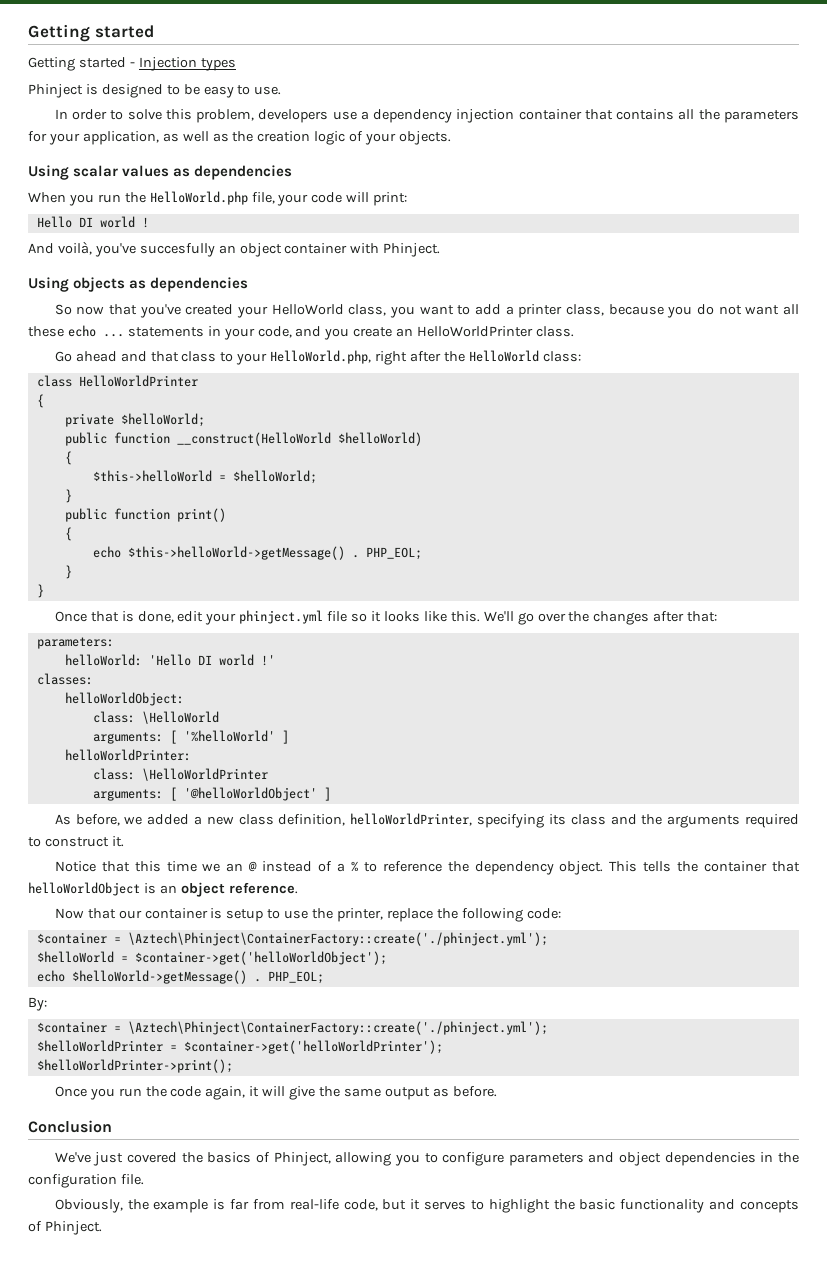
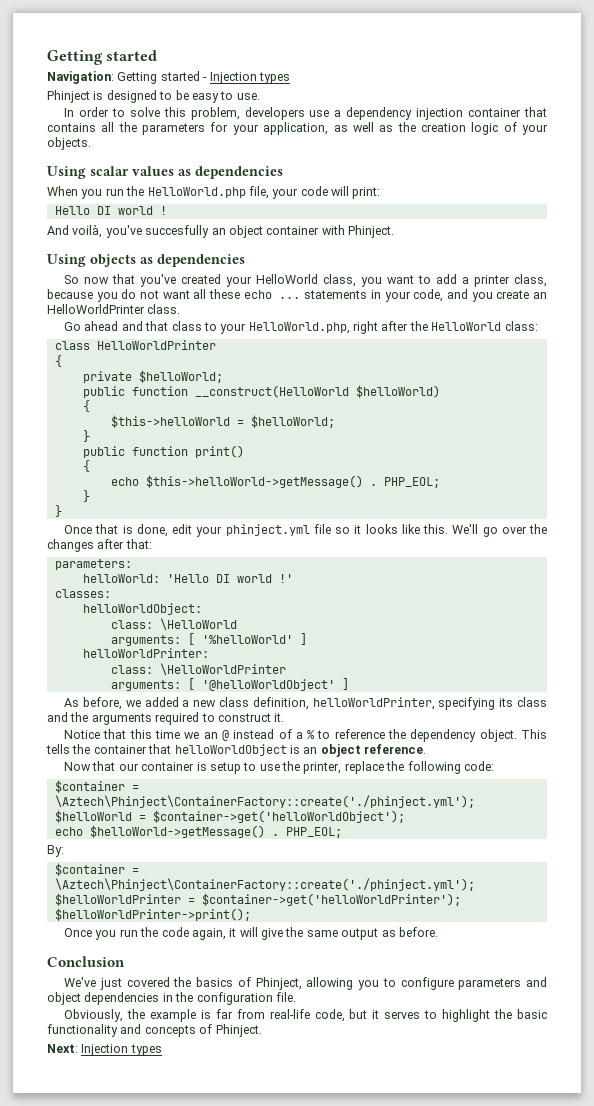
- Getting started - Injection types
+ Navigation: Getting started - Injection types
+ Next: Injection types

